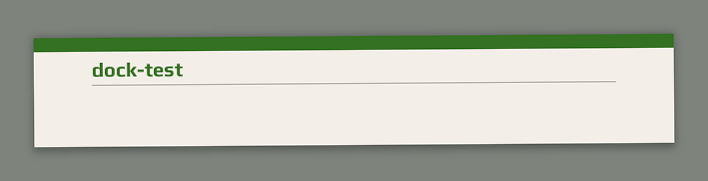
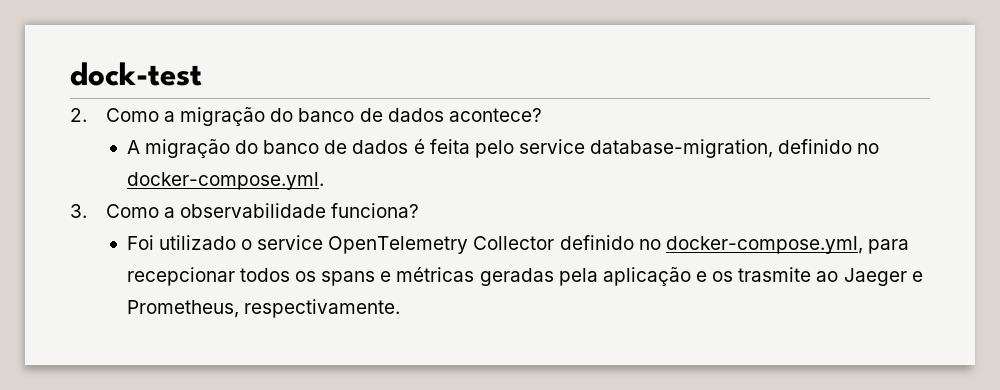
+ 2. Como a migração do banco de dados acontece?
+ A migração do banco de dados é feita pelo service database-migration, definido no docker-compose.yml.
+ 3. Como a observabilidade funciona?
+ Foi utilizado o service OpenTelemetry Collector definido no docker-compose.yml, para recepcionar todos os spans e métricas geradas pela aplicação e os trasmite ao Jaeger e Prometheus, respectivamente.

